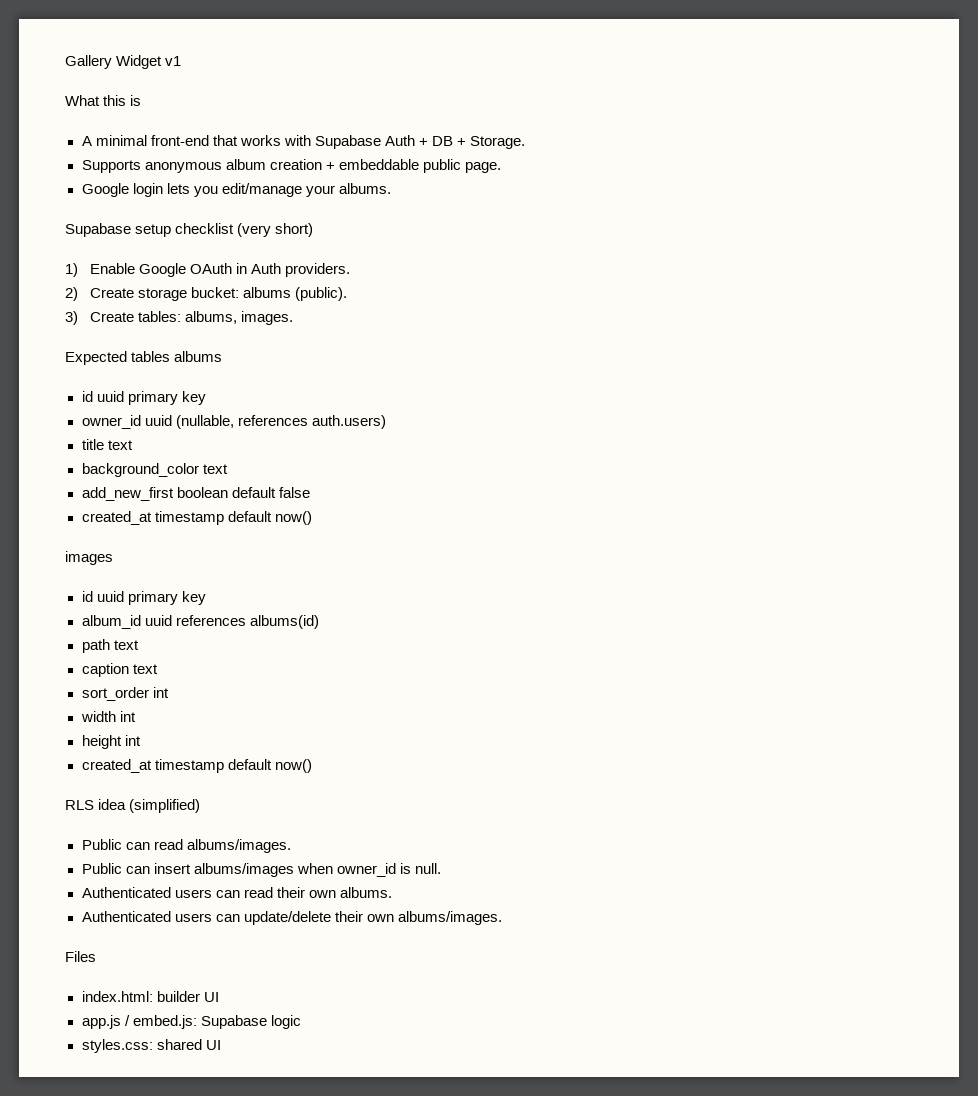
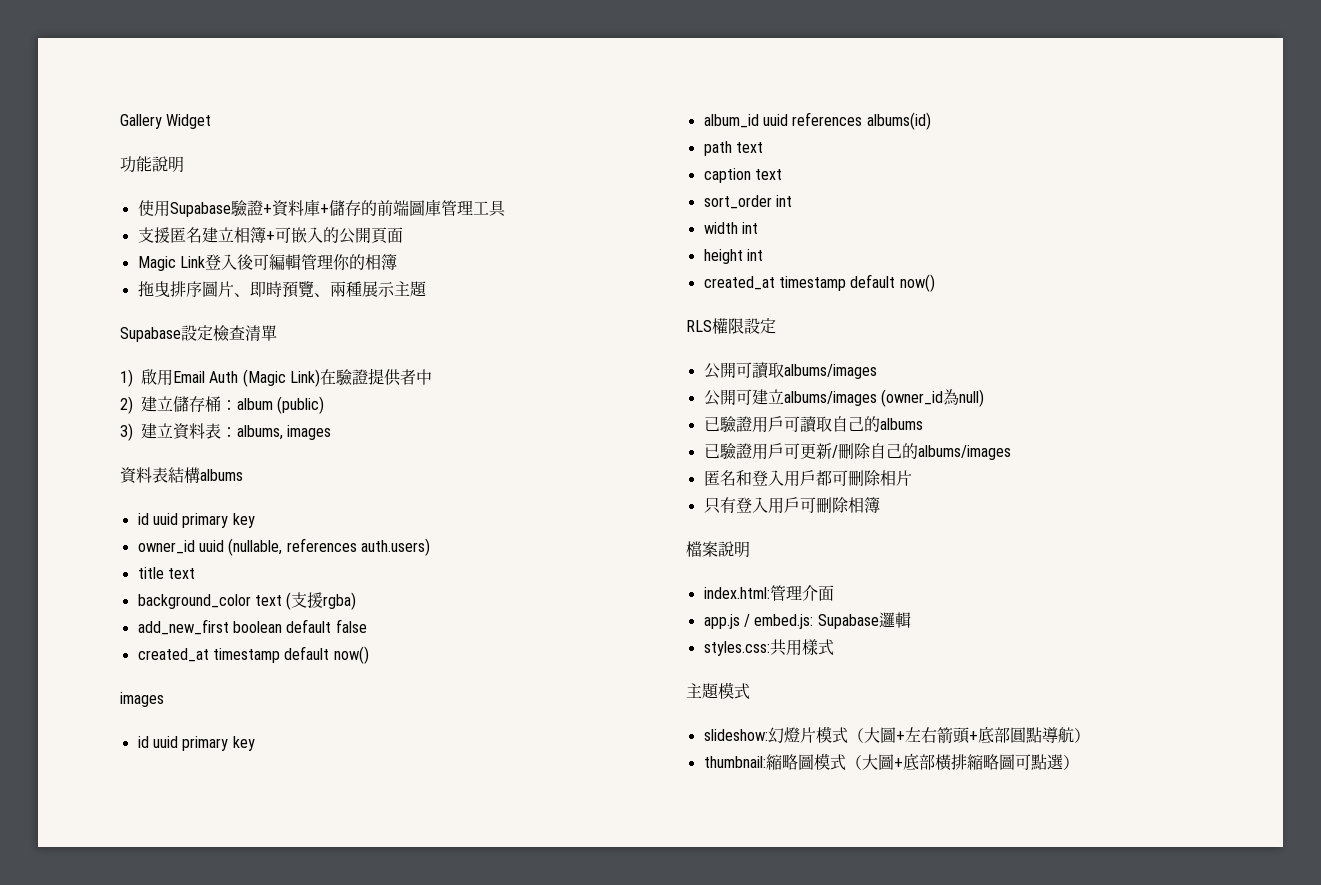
- Gallery Widget v1
- What this is
- A minimal front-end that works with Supabase Auth + DB + Storage.
- Supports anonymous album creation + embeddable public page.
- Google login lets you edit/manage your albums.
- Supabase setup checklist (very short)
- 1) Enable Google OAuth in Auth providers.
- 2) Create storage bucket: albums (public).
- 3) Create tables: albums, images.
- Expected tables albums
+ Gallery Widget
+ 功能說明
+ 使用Supabase驗證+資料庫+儲存的前端圖庫管理工具
+ 支援匿名建立相簿+可嵌入的公開頁面
+ Magic Link登入後可編輯管理你的相簿
+ 拖曳排序圖片、即時預覽、兩種展示主題
+ Supabase設定檢查清單
+ 1)啟用Email Auth (Magic Link)在驗證提供者中
+ 2)建立儲存桶：album (public)
+ 3)建立資料表：albums, images
+ 資料表結構albums
- background_color text
+ background_color text (支援rgba)
- RLS idea (simplified)
- Public can read albums/images.
- Public can insert albums/images when owner_id is null.
- Authenticated users can read their own albums.
- Authenticated users can update/delete their own albums/images.
- Files
+ RLS權限設定
+ 公開可讀取albums/images
+ 公開可建立albums/images (owner_id為null)
+ 已驗證用戶可讀取自己的albums
+ 已驗證用戶可更新/刪除自己的albums/images
+ 匿名和登入用戶都可刪除相片
+ 只有登入用戶可刪除相簿
+ 檔案說明
- index.html: builder UI
+ index.html:管理介面
- app.js / embed.js: Supabase logic
+ app.js / embed.js: Supabase邏輯
- styles.css: shared UI
+ styles.css:共用樣式
+ 主題模式
+ slideshow:幻燈片模式（大圖+左右箭頭+底部圓點導航）
+ thumbnail:縮略圖模式（大圖+底部橫排縮略圖可點選）

